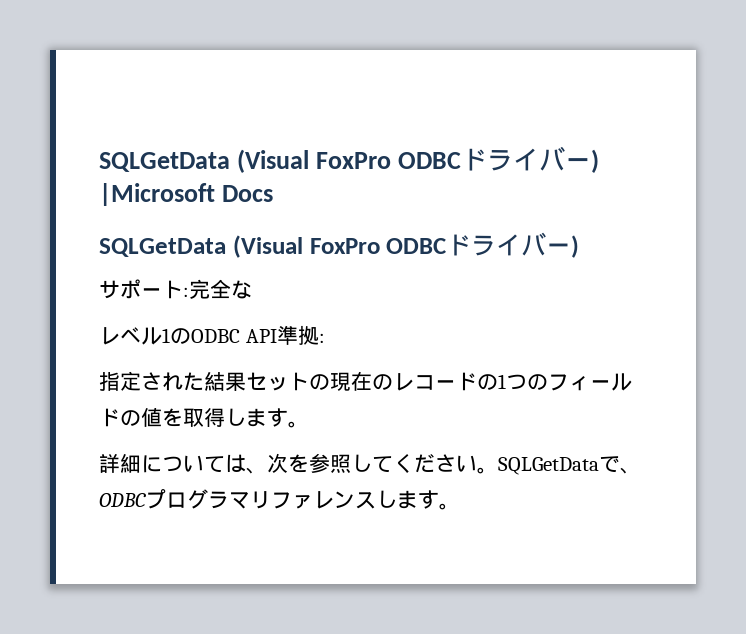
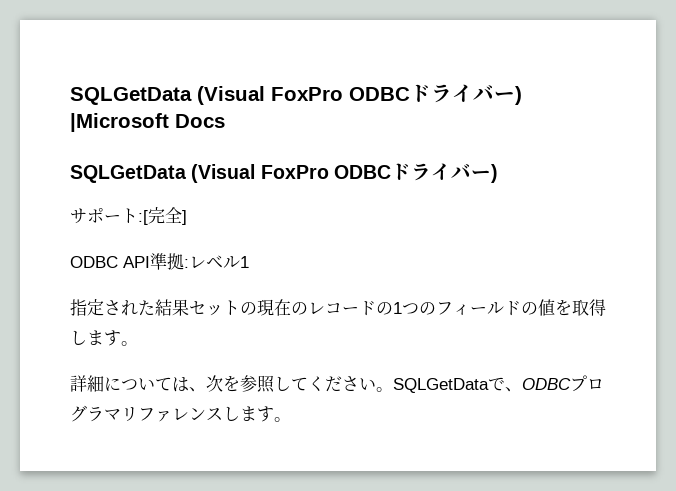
- サポート:完全な
- レベル1のODBC API準拠:
+ サポート:[完全]
+ ODBC API準拠:レベル1

